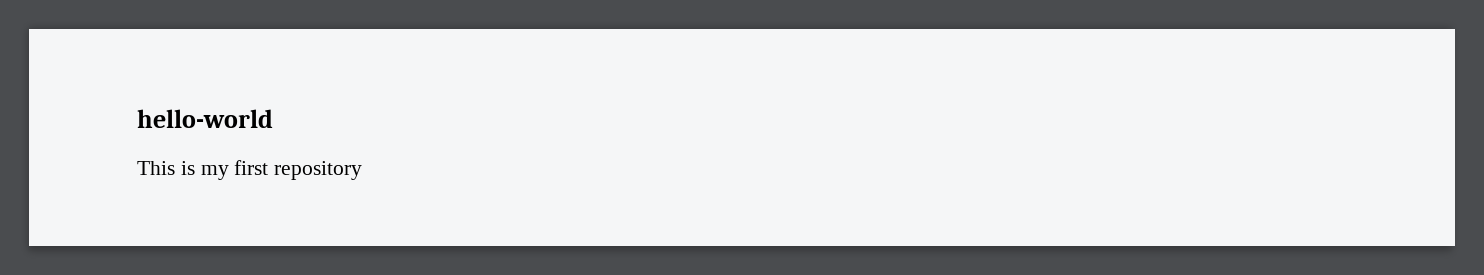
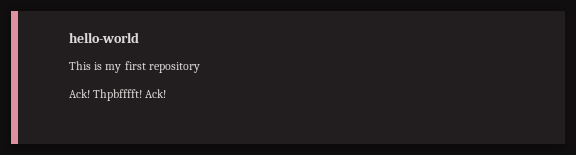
+ Ack! Thpbfffft! Ack!

